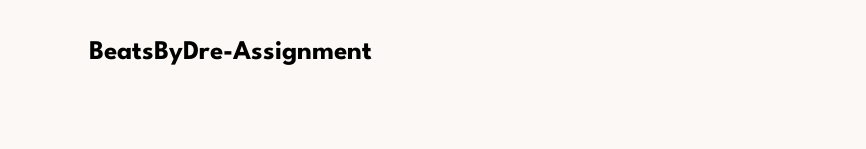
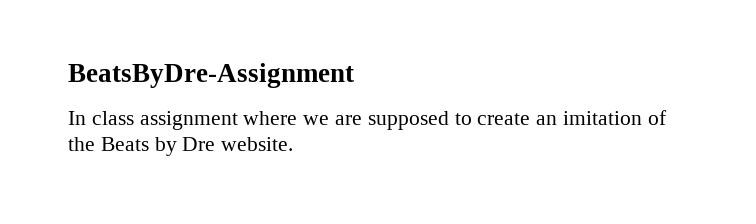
+ In class assignment where we are supposed to create an imitation of the Beats by Dre website.

